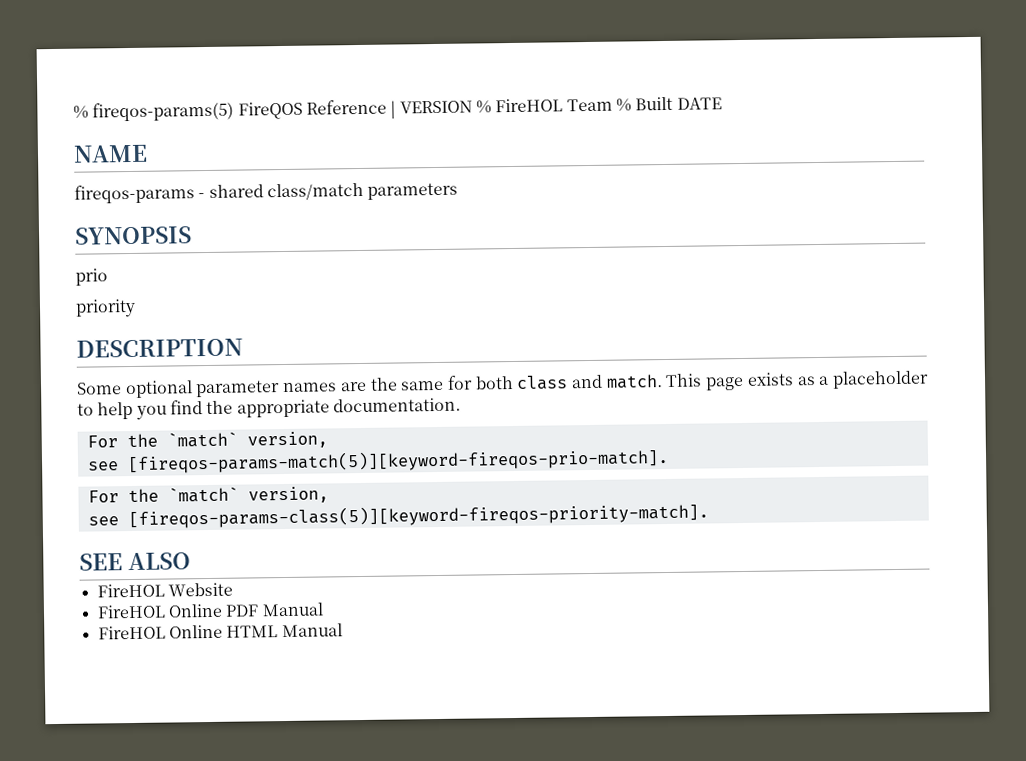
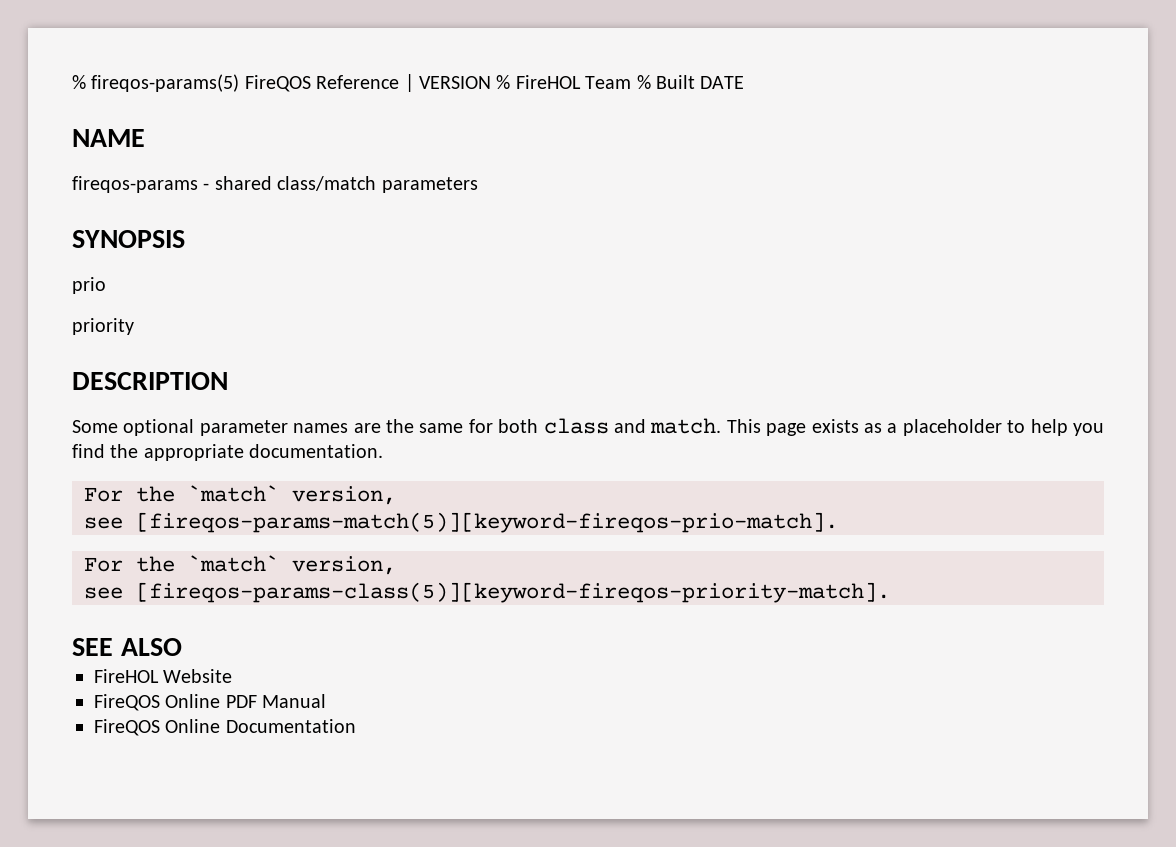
- FireHOL Online PDF Manual
+ FireQOS Online PDF Manual
- FireHOL Online HTML Manual
+ FireQOS Online Documentation

